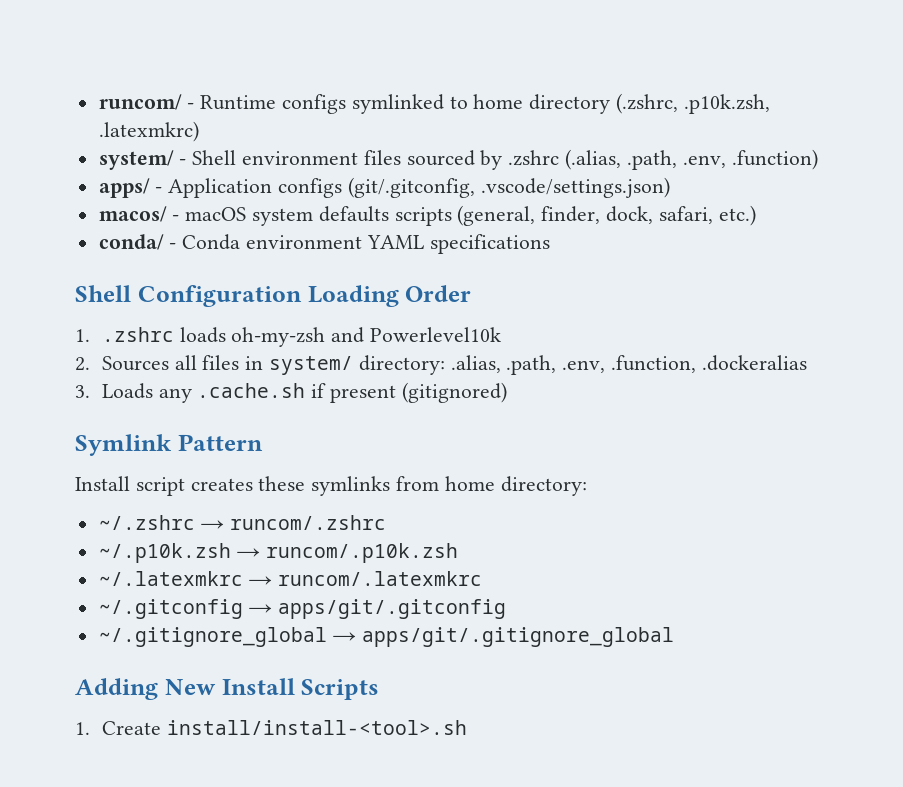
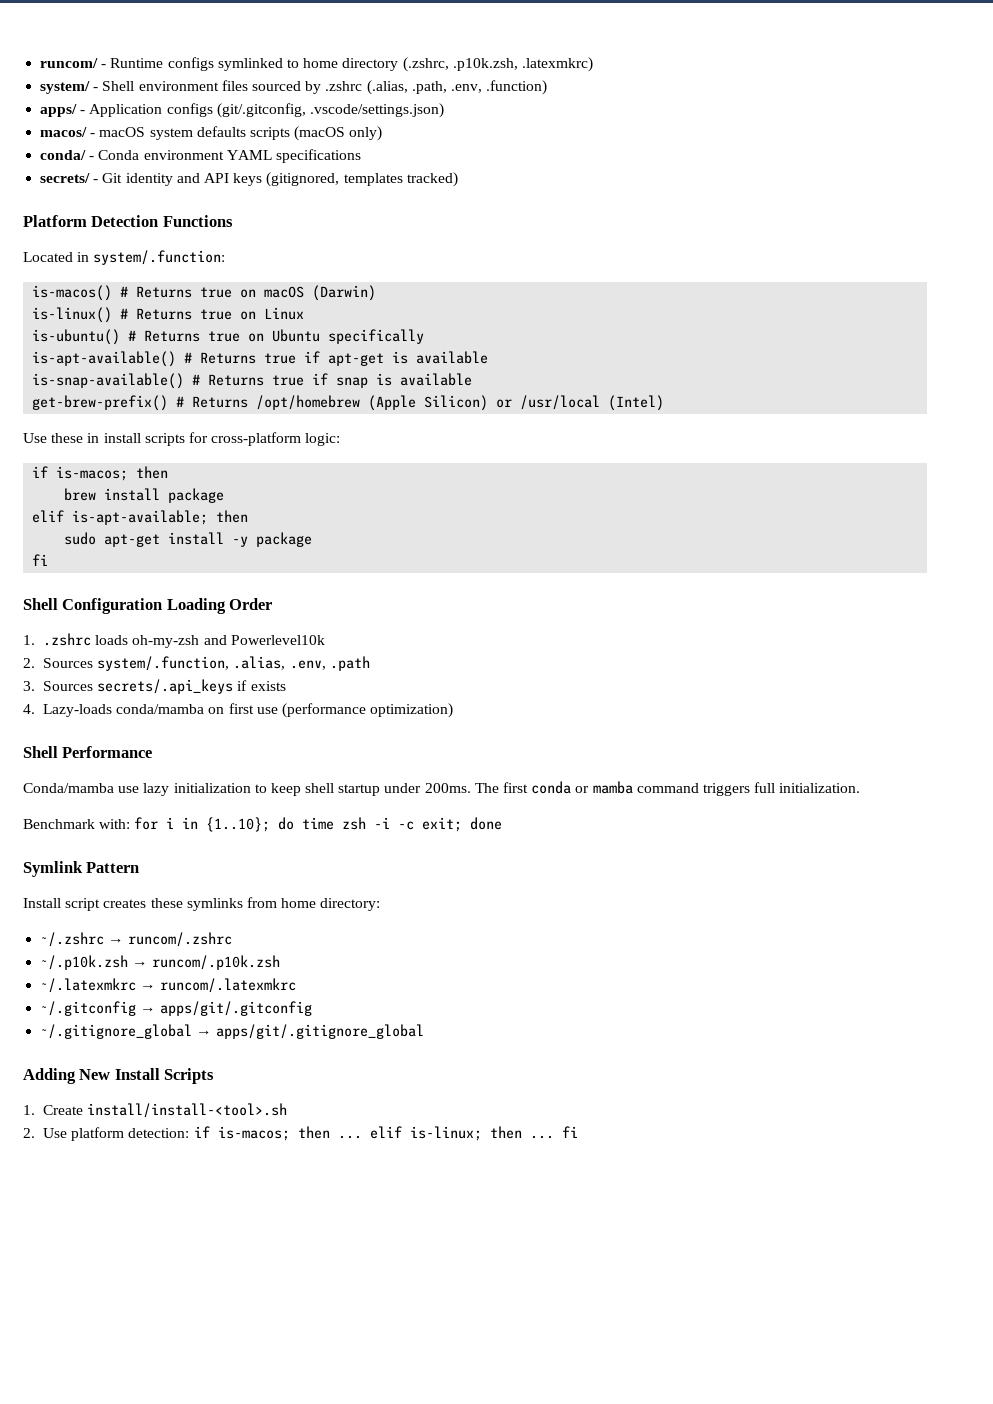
- macos/ - macOS system defaults scripts (general, finder, dock, safari, etc.)
+ macos/ - macOS system defaults scripts (macOS only)
+ secrets/ - Git identity and API keys (gitignored, templates tracked)
+ Platform Detection Functions
+ Located in system/.function:
+ is-macos() # Returns true on macOS (Darwin)
+ is-linux() # Returns true on Linux
+ is-ubuntu() # Returns true on Ubuntu specifically
+ is-apt-available() # Returns true if apt-get is available
+ is-snap-available() # Returns true if snap is available
+ get-brew-prefix() # Returns /opt/homebrew (Apple Silicon) or /usr/local (Intel)
+ Use these in install scripts for cross-platform logic:
+ if is-macos; then
+ brew install package
+ elif is-apt-available; then
+ sudo apt-get install -y package
+ fi
- 2. Sources all files in system/ directory: .alias, .path, .env, .function, .dockeralias
- 3. Loads any .cache.sh if present (gitignored)
+ 2. Sources system/.function, .alias, .env, .path
+ 3. Sources secrets/.api_keys if exists
+ 4. Lazy-loads conda/mamba on first use (performance optimization)
+ Shell Performance
+ Conda/mamba use lazy initialization to keep shell startup under 200ms. The first conda or mamba command triggers full initialization.
+ Benchmark with: for i in {1..10}; do time zsh -i -c exit; done
+ 2. Use platform detection: if is-macos; then ... elif is-linux; then ... fi

